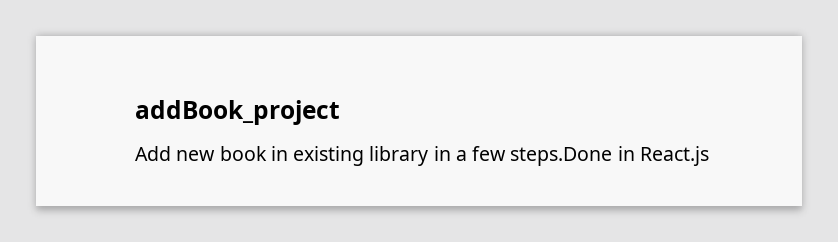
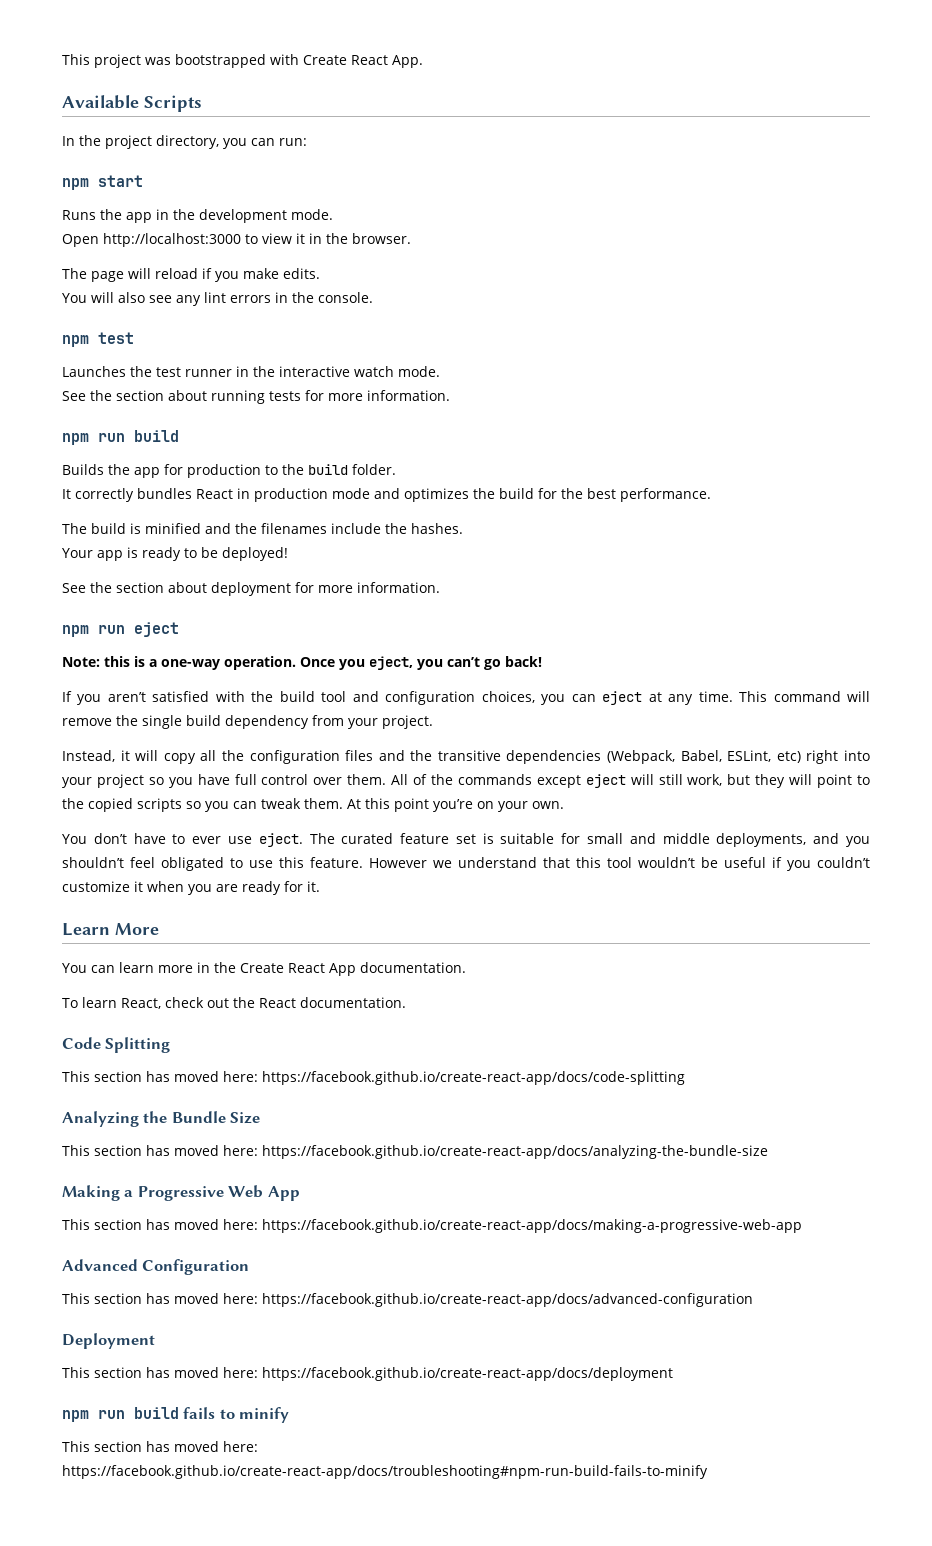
- addBook_project
- Add new book in existing library in a few steps.Done in React.js
+ This project was bootstrapped with Create React App.
+ Available Scripts
+ In the project directory, you can run:
+ npm start
+ Runs the app in the development mode.
+ Open http://localhost:3000 to view it in the browser.
+ The page will reload if you make edits.
+ You will also see any lint errors in the console.
+ npm test
+ Launches the test runner in the interactive watch mode.
+ See the section about running tests for more information.
+ npm run build
+ Builds the app for production to the build folder.
+ It correctly bundles React in production mode and optimizes the build for the best performance.
+ The build is minified and the filenames include the hashes.
+ Your app is ready to be deployed!
+ See the section about deployment for more information.
+ npm run eject
+ Note: this is a one-way operation. Once you eject, you can’t go back!
+ If you aren’t satisfied with the build tool and configuration choices, you can eject at any time. This command will remove the single build dependency from your project.
+ Instead, it will copy all the configuration files and the transitive dependencies (Webpack, Babel, ESLint, etc) right into your project so you have full control over them. All of the commands except eject will still work, but they will point to the copied scripts so you can tweak them. At this point you’re on your own.
+ You don’t have to ever use eject. The curated feature set is suitable for small and middle deployments, and you shouldn’t feel obligated to use this feature. However we understand that this tool wouldn’t be useful if you couldn’t customize it when you are ready for it.
+ Learn More
+ You can learn more in the Create React App documentation.
+ To learn React, check out the React documentation.
+ Code Splitting
+ This section has moved here: https://facebook.github.io/create-react-app/docs/code-splitting
+ Analyzing the Bundle Size
+ This section has moved here: https://facebook.github.io/create-react-app/docs/analyzing-the-bundle-size
+ Making a Progressive Web App
+ This section has moved here: https://facebook.github.io/create-react-app/docs/making-a-progressive-web-app
+ Advanced Configuration
+ This section has moved here: https://facebook.github.io/create-react-app/docs/advanced-configuration
+ Deployment
+ This section has moved here: https://facebook.github.io/create-react-app/docs/deployment
+ npm run build fails to minify
+ This section has moved here: https://facebook.github.io/create-react-app/docs/troubleshooting#npm-run-build-fails-to-minify

